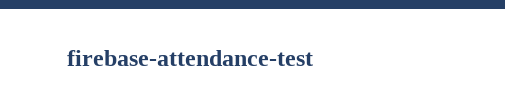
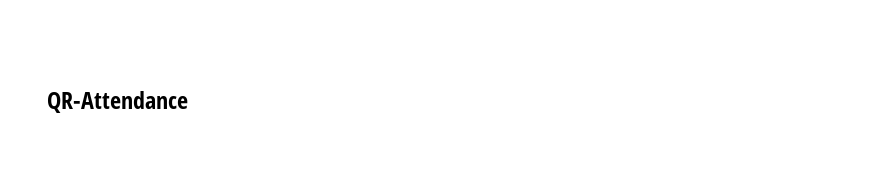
- firebase-attendance-test
+ QR-Attendance

